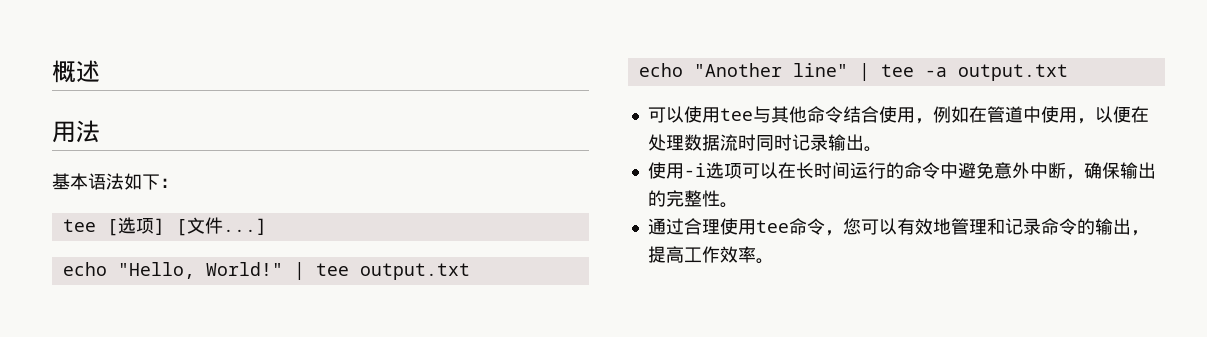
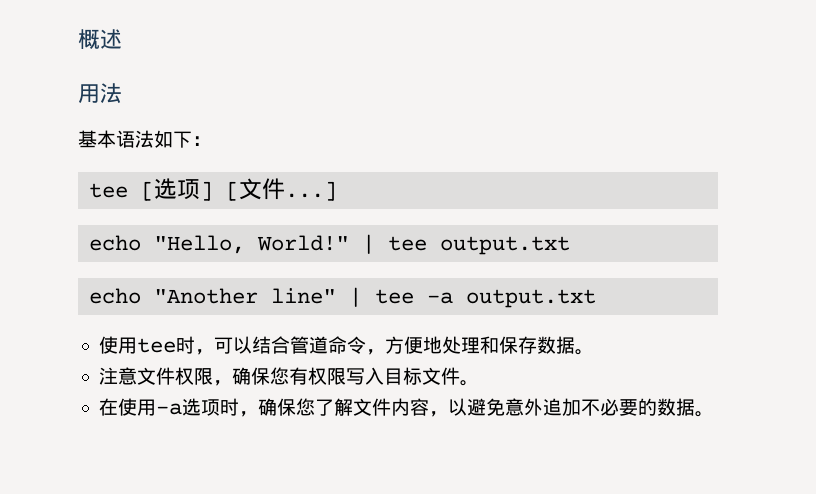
- 可以使用tee与其他命令结合使用，例如在管道中使用，以便在处理数据流时同时记录输出。
- 使用-i选项可以在长时间运行的命令中避免意外中断，确保输出的完整性。
- 通过合理使用tee命令，您可以有效地管理和记录命令的输出，提高工作效率。
+ 使用tee时，可以结合管道命令，方便地处理和保存数据。
+ 注意文件权限，确保您有权限写入目标文件。
+ 在使用-a选项时，确保您了解文件内容，以避免意外追加不必要的数据。

